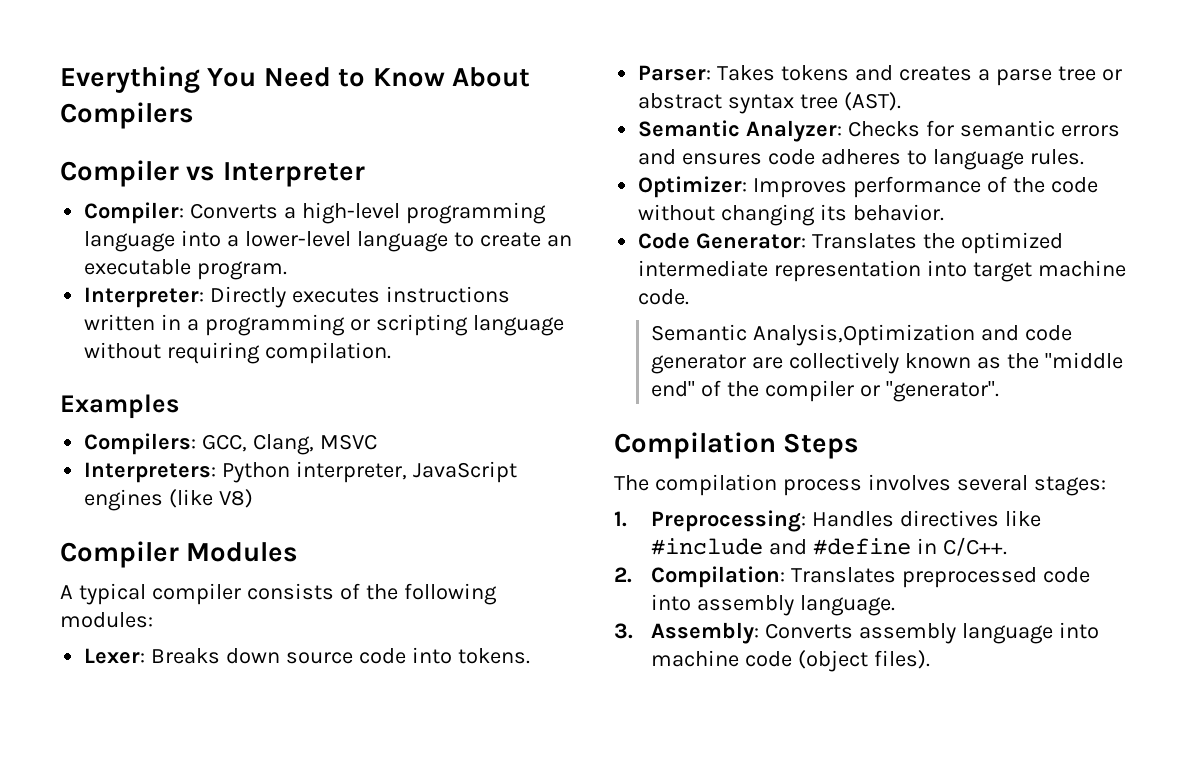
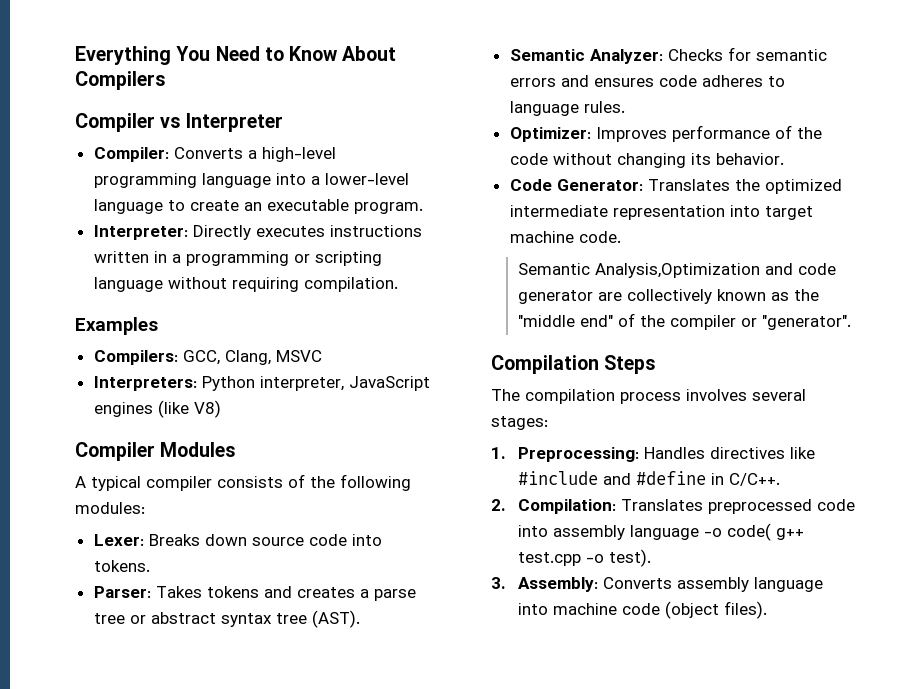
- 2. Compilation: Translates preprocessed code into assembly language.
+ 2. Compilation: Translates preprocessed code into assembly language -o code( g++ test.cpp -o test).

